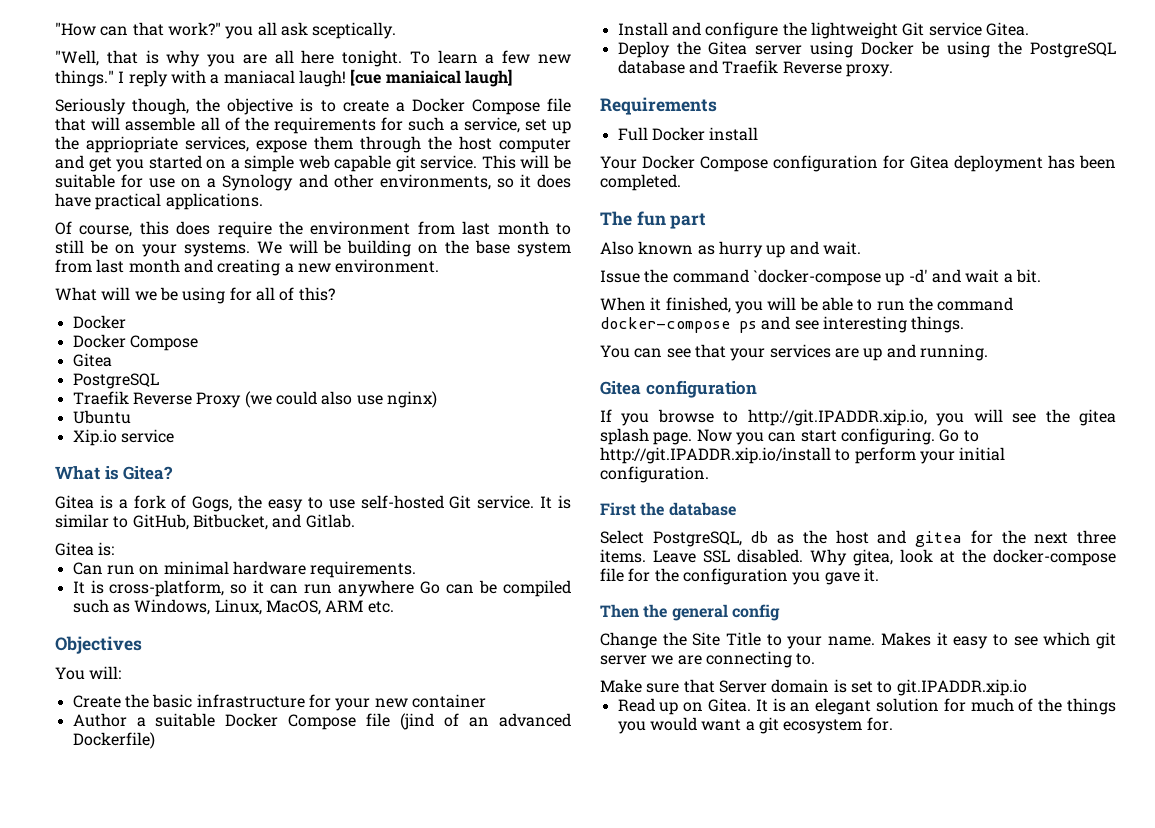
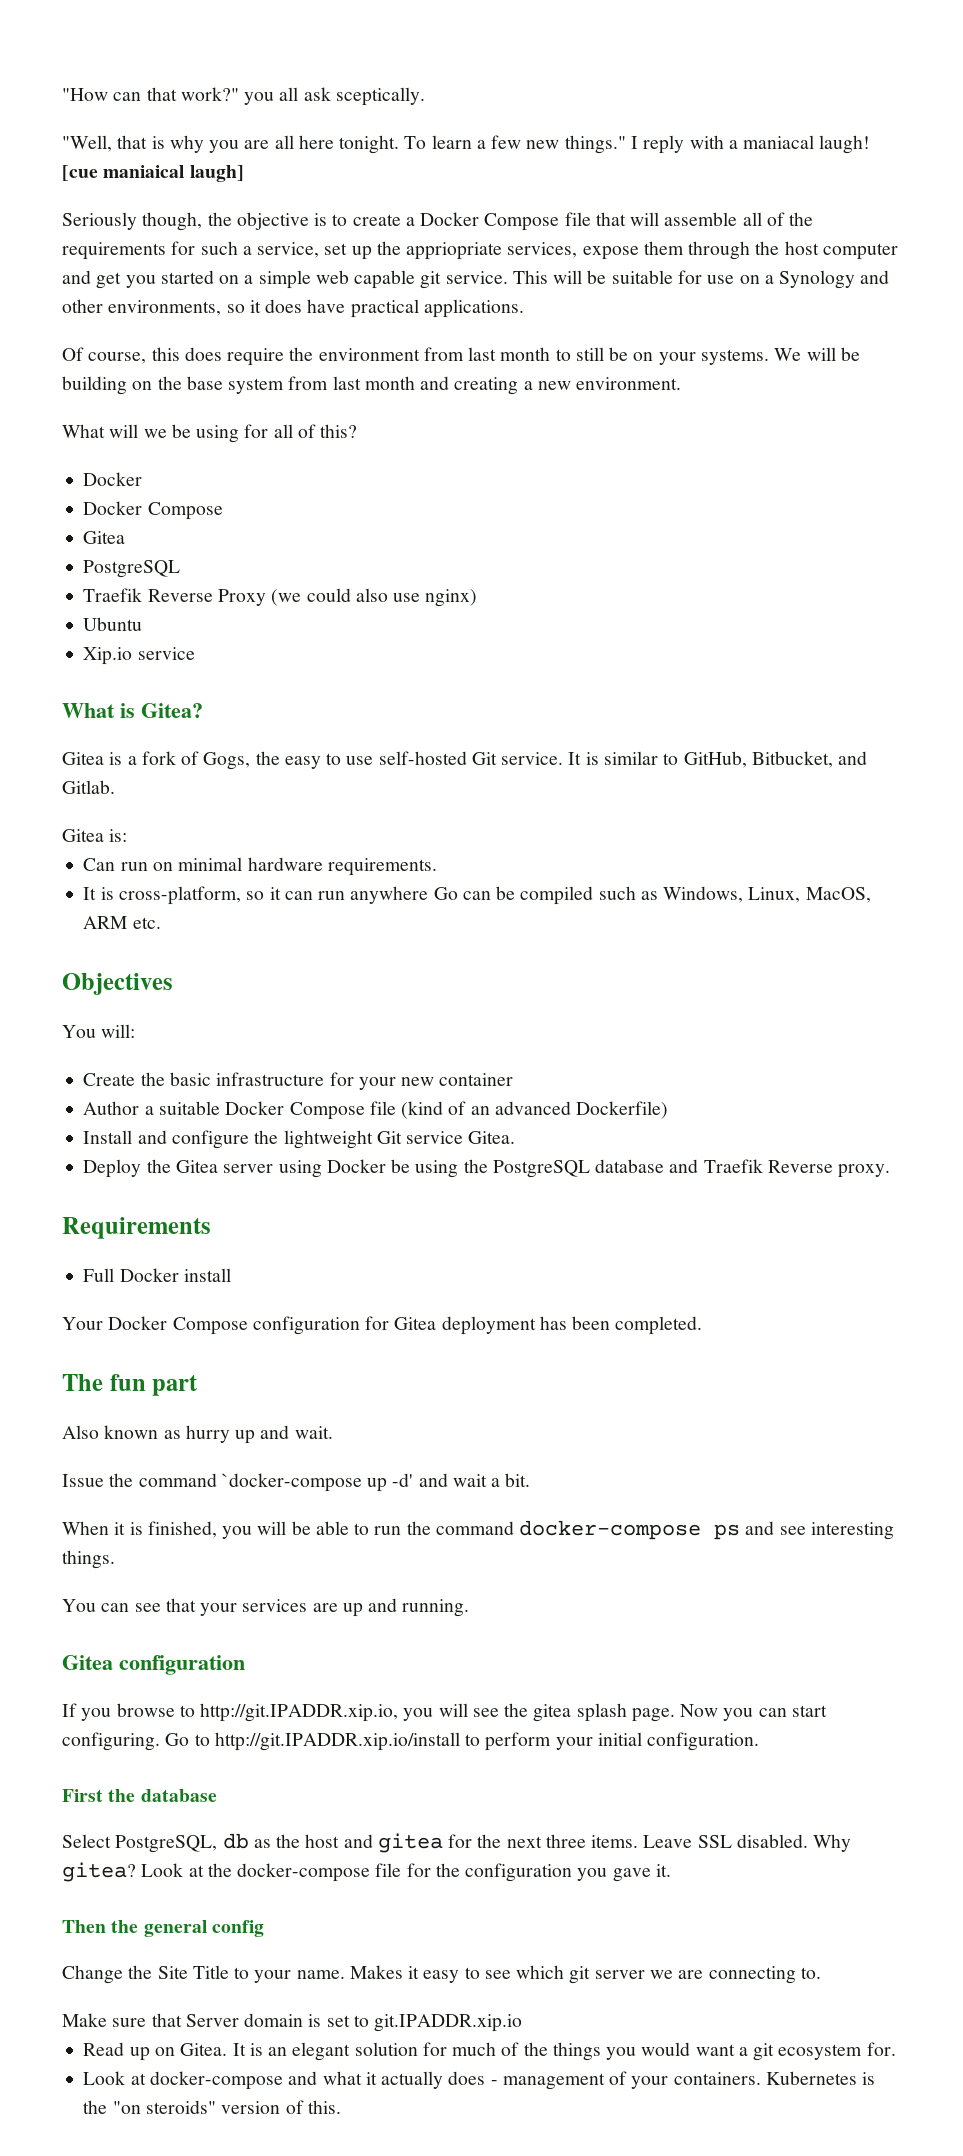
- Author a suitable Docker Compose file (jind of an advanced Dockerfile)
+ Author a suitable Docker Compose file (kind of an advanced Dockerfile)
- When it finished, you will be able to run the command docker-compose ps and see interesting things.
+ When it is finished, you will be able to run the command docker-compose ps and see interesting things.
- Why gitea, look at the docker-compose file for the configuration you gave it.
+ Why gitea? Look at the docker-compose file for the configuration you gave it.
+ Look at docker-compose and what it actually does - management of your containers. Kubernetes is the "on steroids" version of this.

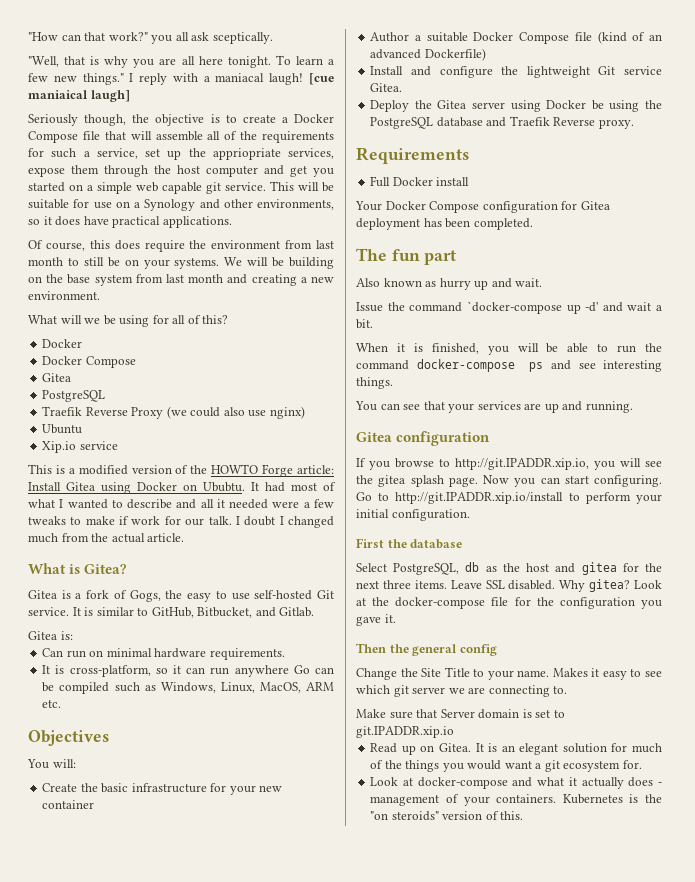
+ This is a modified version of the HOWTO Forge article: Install Gitea using Docker on Ububtu. It had most of what I wanted to describe and all it needed were a few tweaks to make if work for our talk. I doubt I changed much from the actual article.

